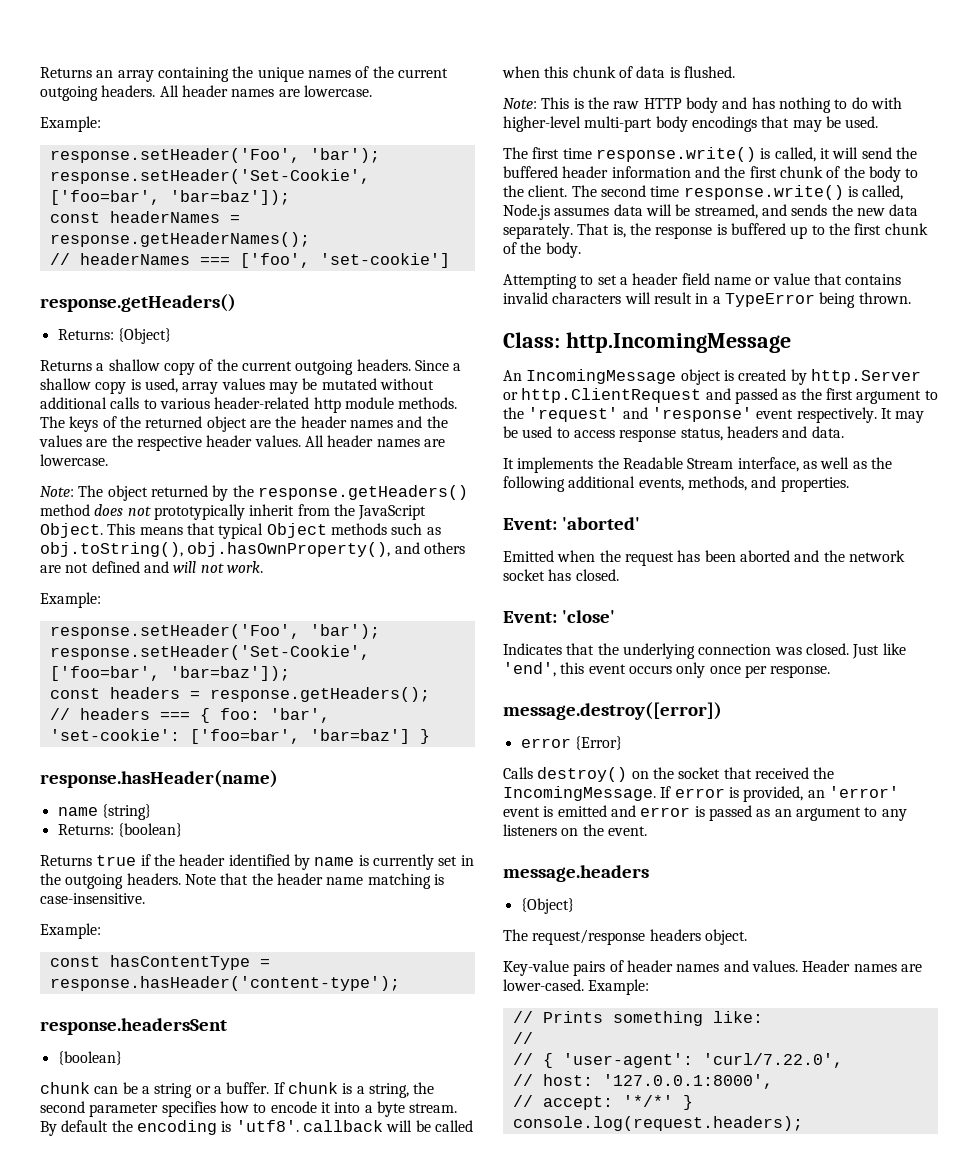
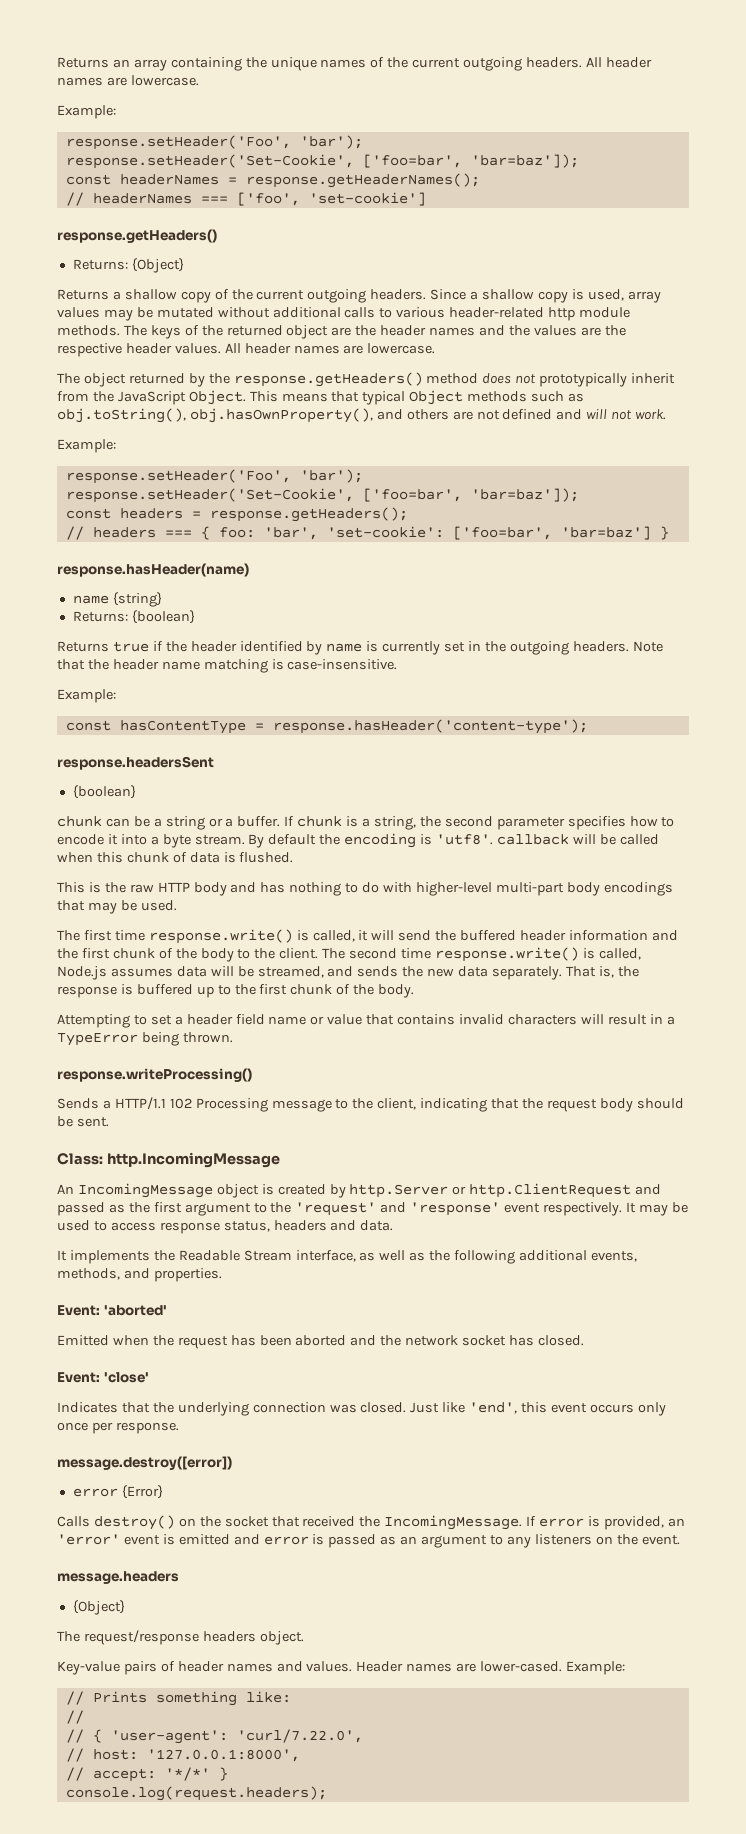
- Note: The object returned by the response.getHeaders() method does not prototypically inherit from the JavaScript Object.
+ The object returned by the response.getHeaders() method does not prototypically inherit from the JavaScript Object.
- Note: This is the raw HTTP body and has nothing to do with higher-level multi-part body encodings that may be used.
+ This is the raw HTTP body and has nothing to do with higher-level multi-part body encodings that may be used.
+ response.writeProcessing()
+ Sends a HTTP/1.1 102 Processing message to the client, indicating that the request body should be sent.

